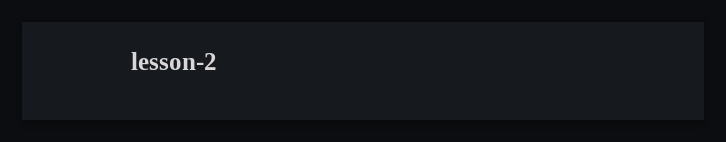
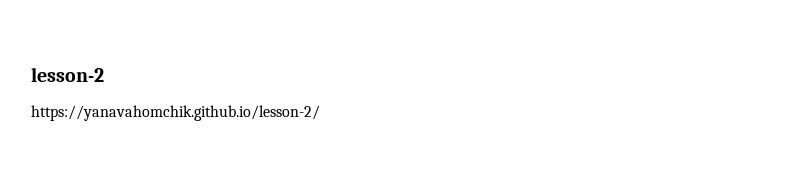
+ https://yanavahomchik.github.io/lesson-2/

